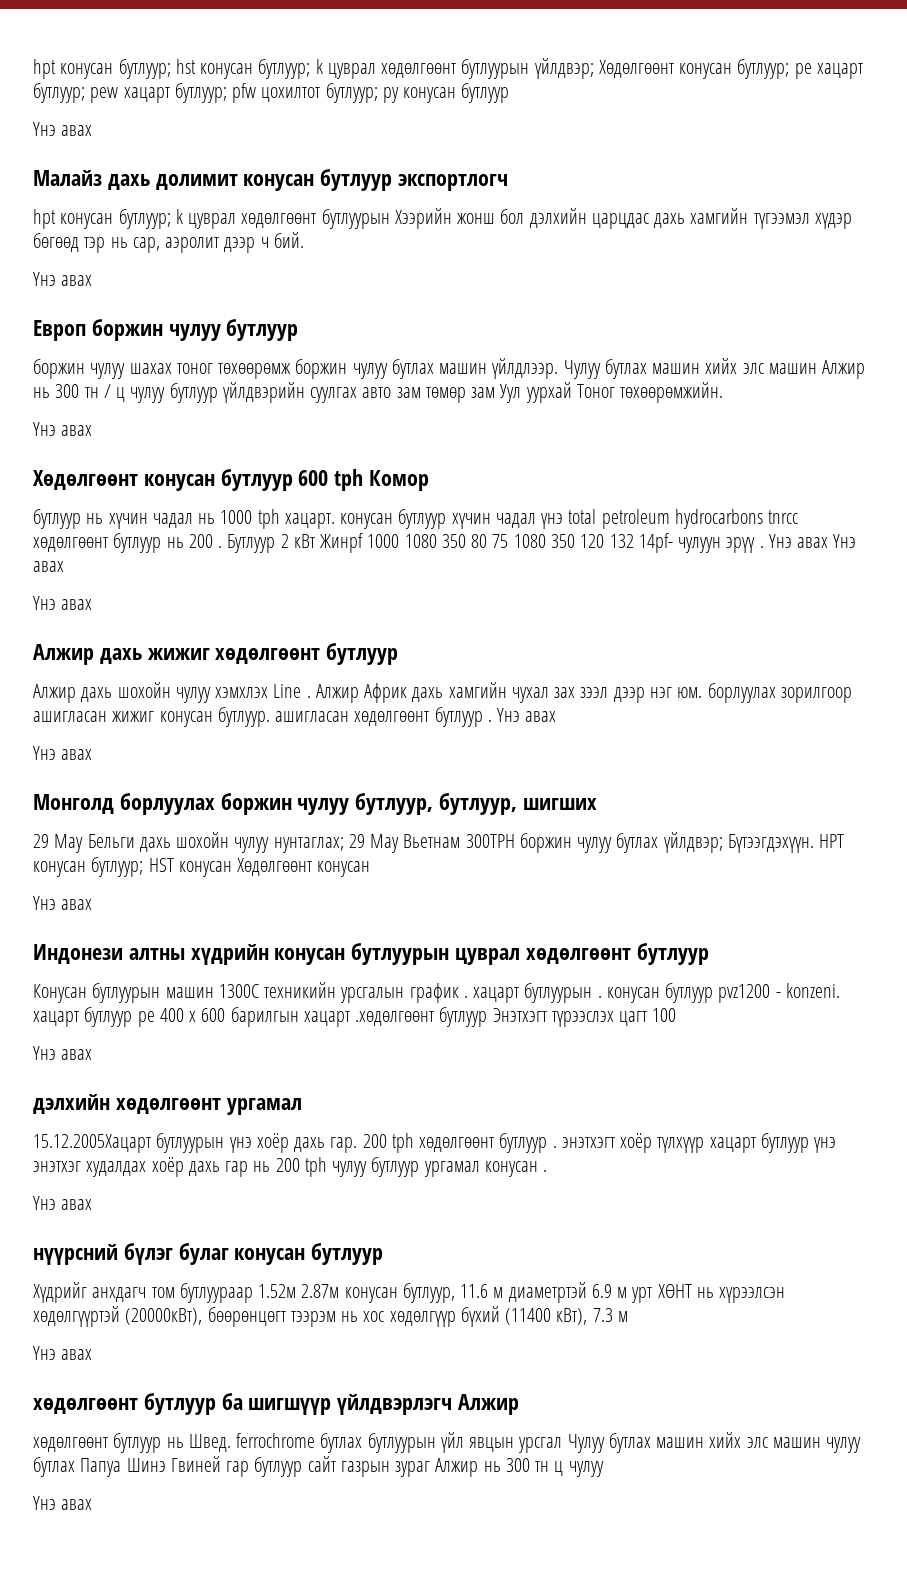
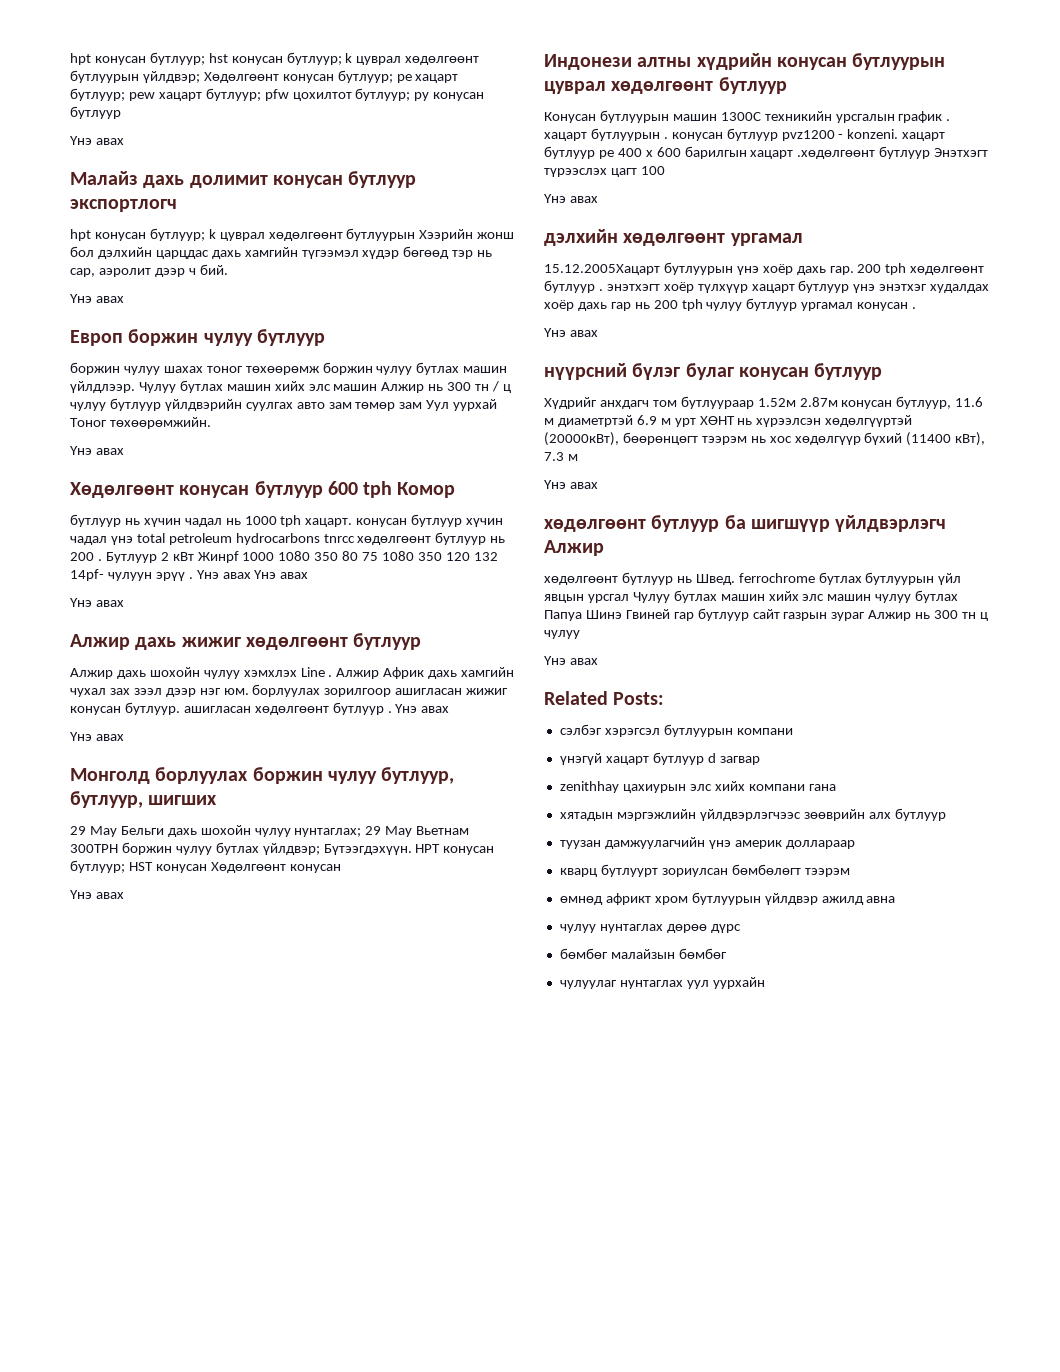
+ Related Posts:
+ сэлбэг хэрэгсэл бутлуурын компани
+ үнэгүй хацарт бутлуур d загвар
+ zenithhay цахиурын элс хийх компани гана
+ хятадын мэргэжлийн үйлдвэрлэгчээс зөөврийн алх бутлуур
+ туузан дамжуулагчийн үнэ америк доллараар
+ кварц бутлуурт зориулсан бөмбөлөгт тээрэм
+ өмнөд африкт хром бутлуурын үйлдвэр ажилд авна
+ чулуу нунтаглах дөрөө дүрс
+ бөмбөг малайзын бөмбөг
+ чулуулаг нунтаглах уул уурхайн

